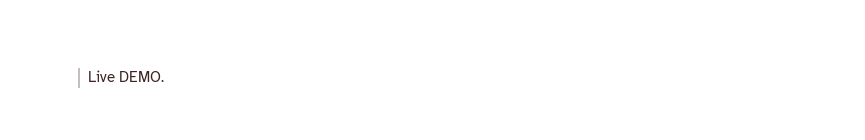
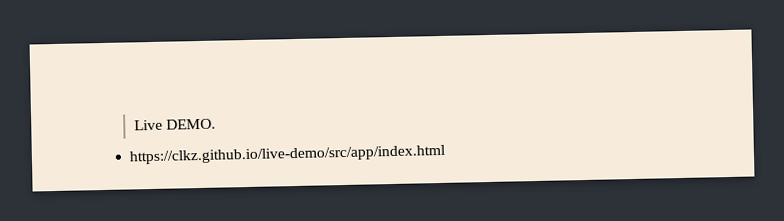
+ https://clkz.github.io/live-demo/src/app/index.html

